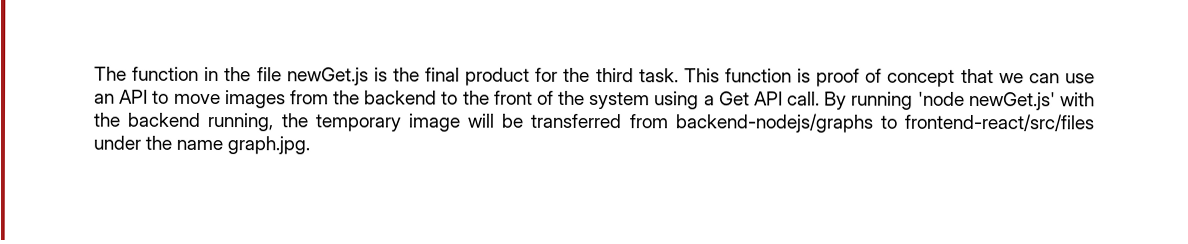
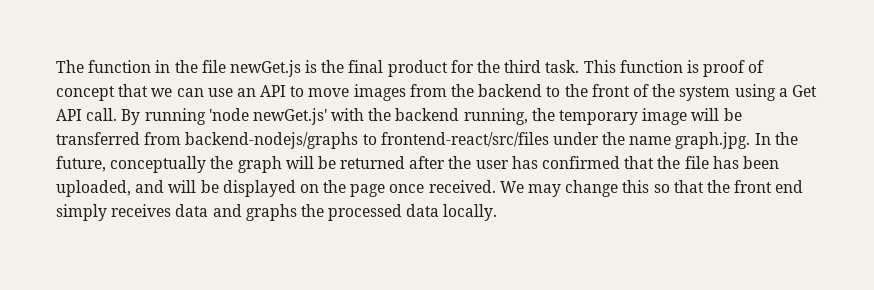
- By running 'node newGet.js' with the backend running, the temporary image will be transferred from backend-nodejs/graphs to frontend-react/src/files under the name graph.jpg.
+ By running 'node newGet.js' with the backend running, the temporary image will be transferred from backend-nodejs/graphs to frontend-react/src/files under the name graph.jpg. In the future, conceptually the graph will be returned after the user has confirmed that the file has been uploaded, and will be displayed on the page once received. We may change this so that the front end simply receives data and graphs the processed data locally.

